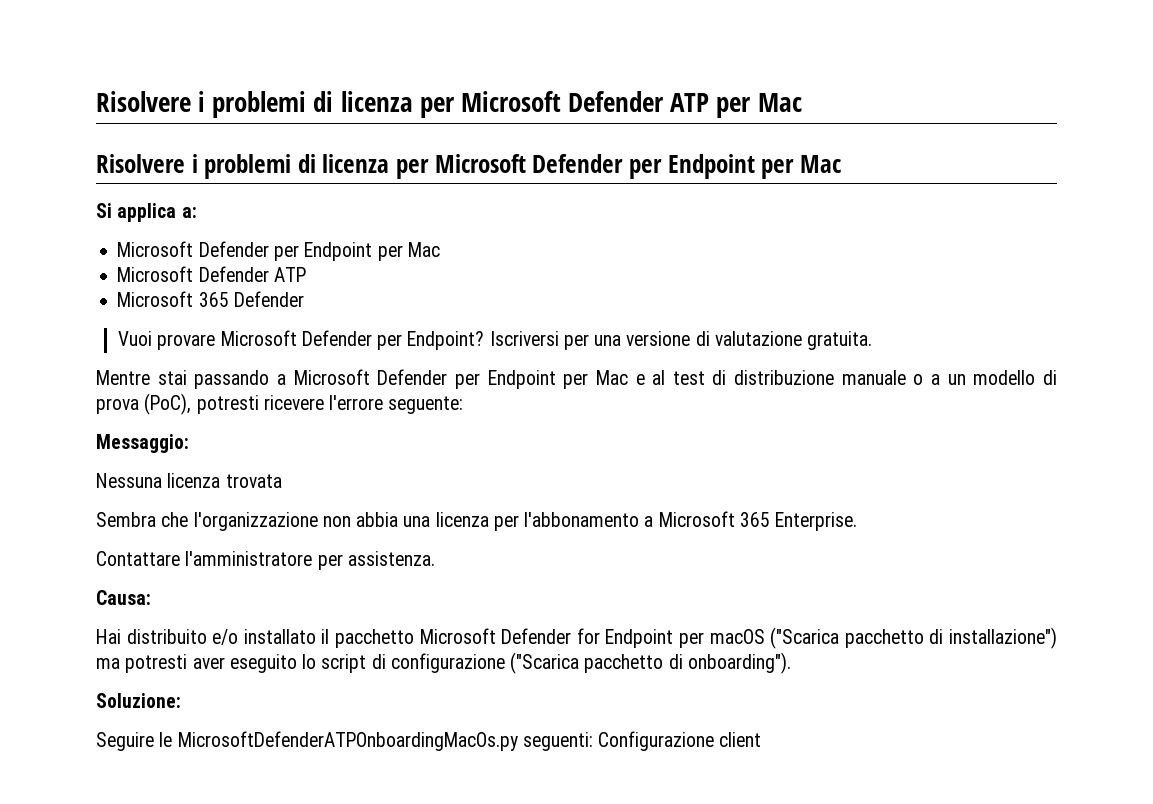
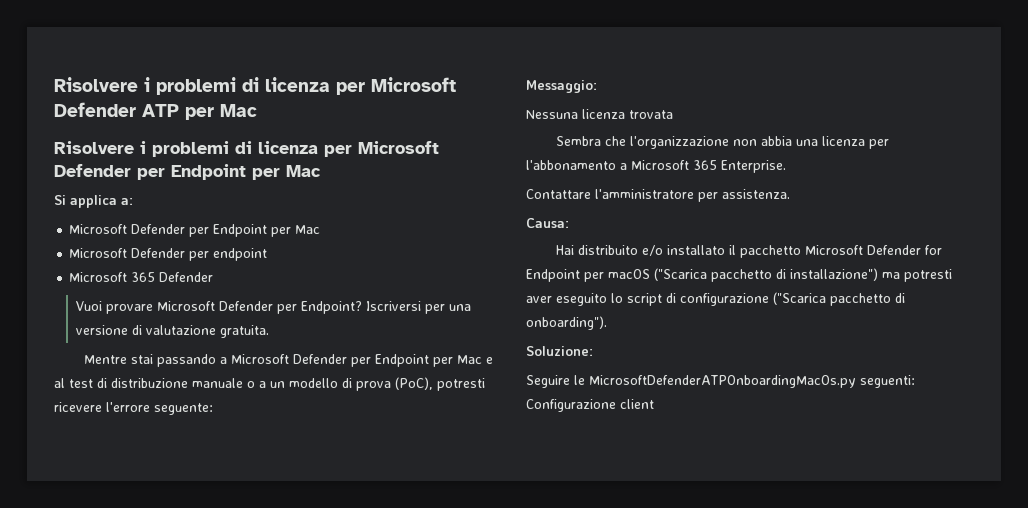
  Si applica a:
  Microsoft Defender per Endpoint per Mac
- Microsoft Defender ATP
+ Microsoft Defender per endpoint

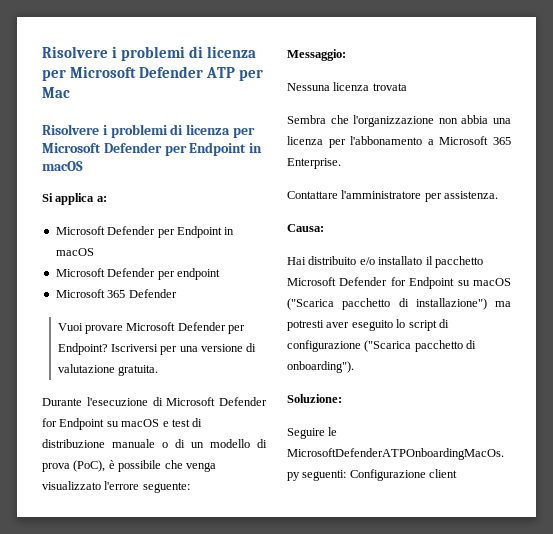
- Risolvere i problemi di licenza per Microsoft Defender per Endpoint per Mac
+ Risolvere i problemi di licenza per Microsoft Defender per Endpoint in macOS
  Si applica a:
- Microsoft Defender per Endpoint per Mac
+ Microsoft Defender per Endpoint in macOS
- Mentre stai passando a Microsoft Defender per Endpoint per Mac e al test di distribuzione manuale o a un modello di prova (PoC), potresti ricevere l'errore seguente:
+ Durante l'esecuzione di Microsoft Defender for Endpoint su macOS e test di distribuzione manuale o di un modello di prova (PoC), è possibile che venga visualizzato l'errore seguente:
- Hai distribuito e/o installato il pacchetto Microsoft Defender for Endpoint per macOS ("Scarica pacchetto di installazione") ma potresti aver eseguito lo script di configurazione ("Scarica pacchetto di onboarding").
+ Hai distribuito e/o installato il pacchetto Microsoft Defender for Endpoint su macOS ("Scarica pacchetto di installazione") ma potresti aver eseguito lo script di configurazione ("Scarica pacchetto di onboarding").

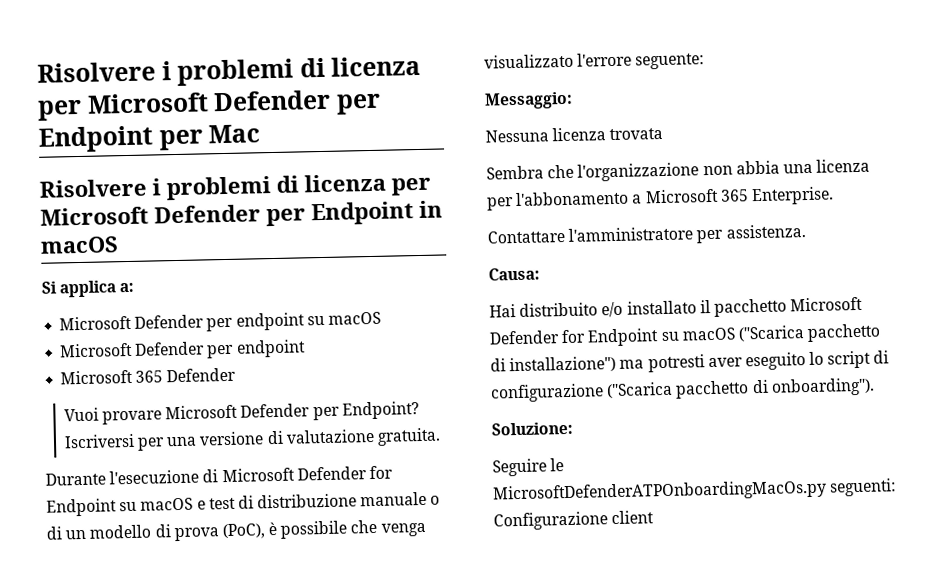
- Risolvere i problemi di licenza per Microsoft Defender ATP per Mac
+ Risolvere i problemi di licenza per Microsoft Defender per Endpoint per Mac
  Si applica a:
- Microsoft Defender per Endpoint in macOS
+ Microsoft Defender per endpoint su macOS

